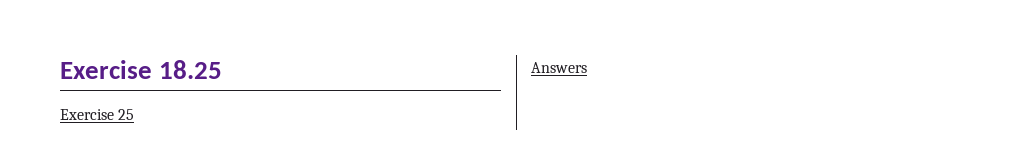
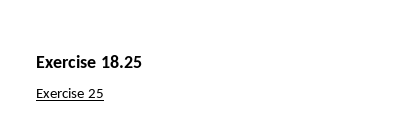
- Answers

